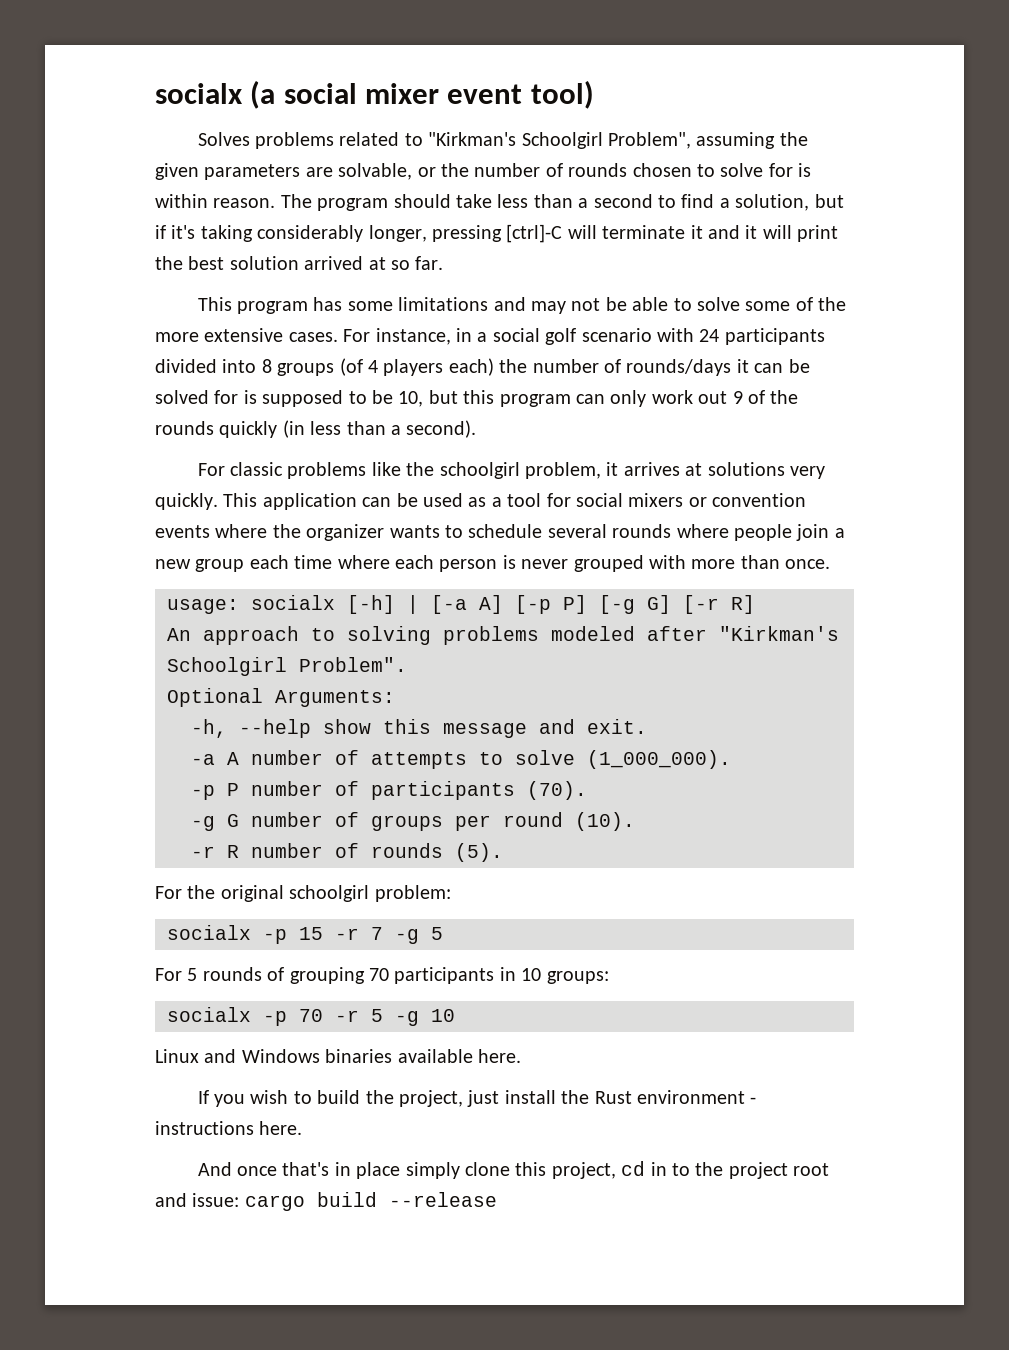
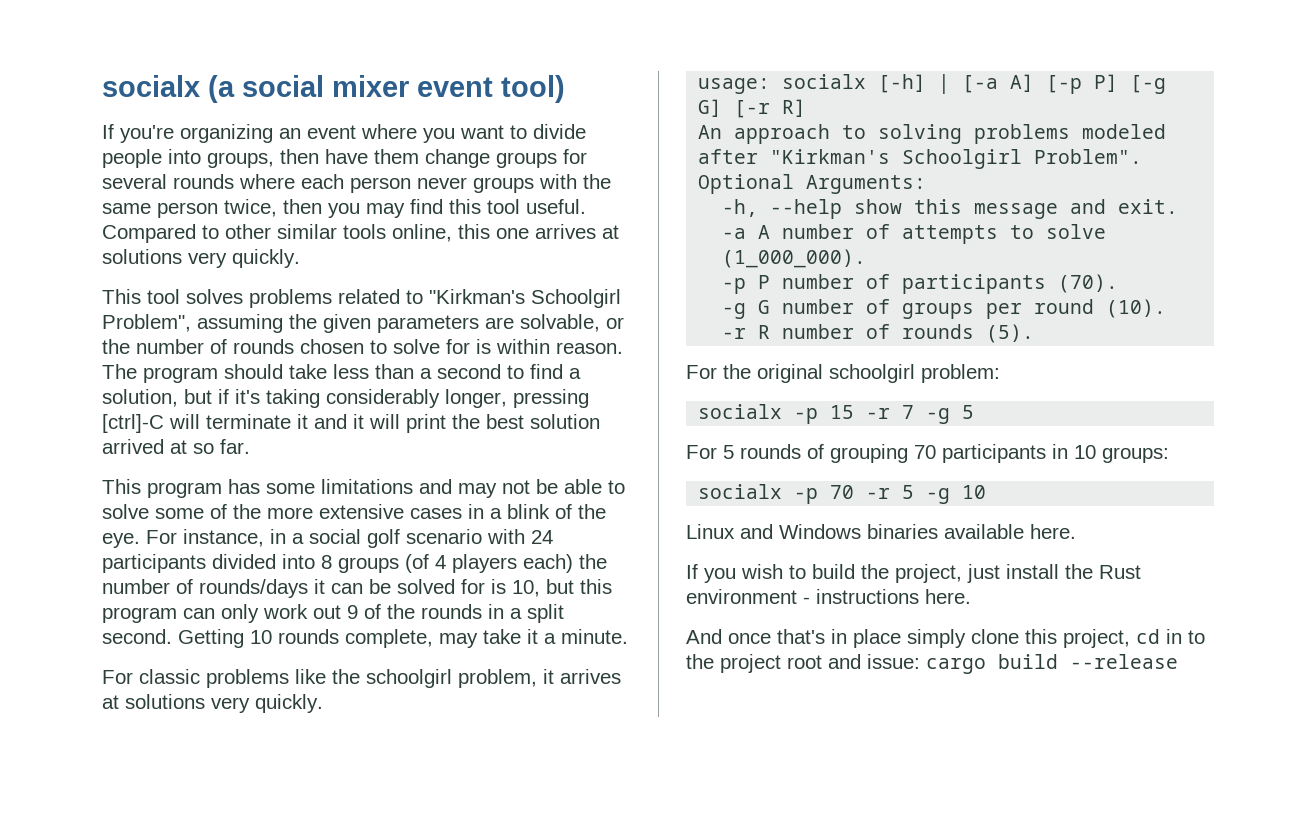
- Solves problems related to "Kirkman's Schoolgirl Problem", assuming the given parameters are solvable, or the number of rounds chosen to solve for is within reason.
+ If you're organizing an event where you want to divide people into groups, then have them change groups for several rounds where each person never groups with the same person twice, then you may find this tool useful. Compared to other similar tools online, this one arrives at solutions very quickly.
+ This tool solves problems related to "Kirkman's Schoolgirl Problem", assuming the given parameters are solvable, or the number of rounds chosen to solve for is within reason.
- This program has some limitations and may not be able to solve some of the more extensive cases.
+ This program has some limitations and may not be able to solve some of the more extensive cases in a blink of the eye.
- For instance, in a social golf scenario with 24 participants divided into 8 groups (of 4 players each) the number of rounds/days it can be solved for is supposed to be 10, but this program can only work out 9 of the rounds quickly (in less than a second).
+ For instance, in a social golf scenario with 24 participants divided into 8 groups (of 4 players each) the number of rounds/days it can be solved for is 10, but this program can only work out 9 of the rounds in a split second. Getting 10 rounds complete, may take it a minute.
- This application can be used as a tool for social mixers or convention events where the organizer wants to schedule several rounds where people join a new group each time where each person is never grouped with more than once.

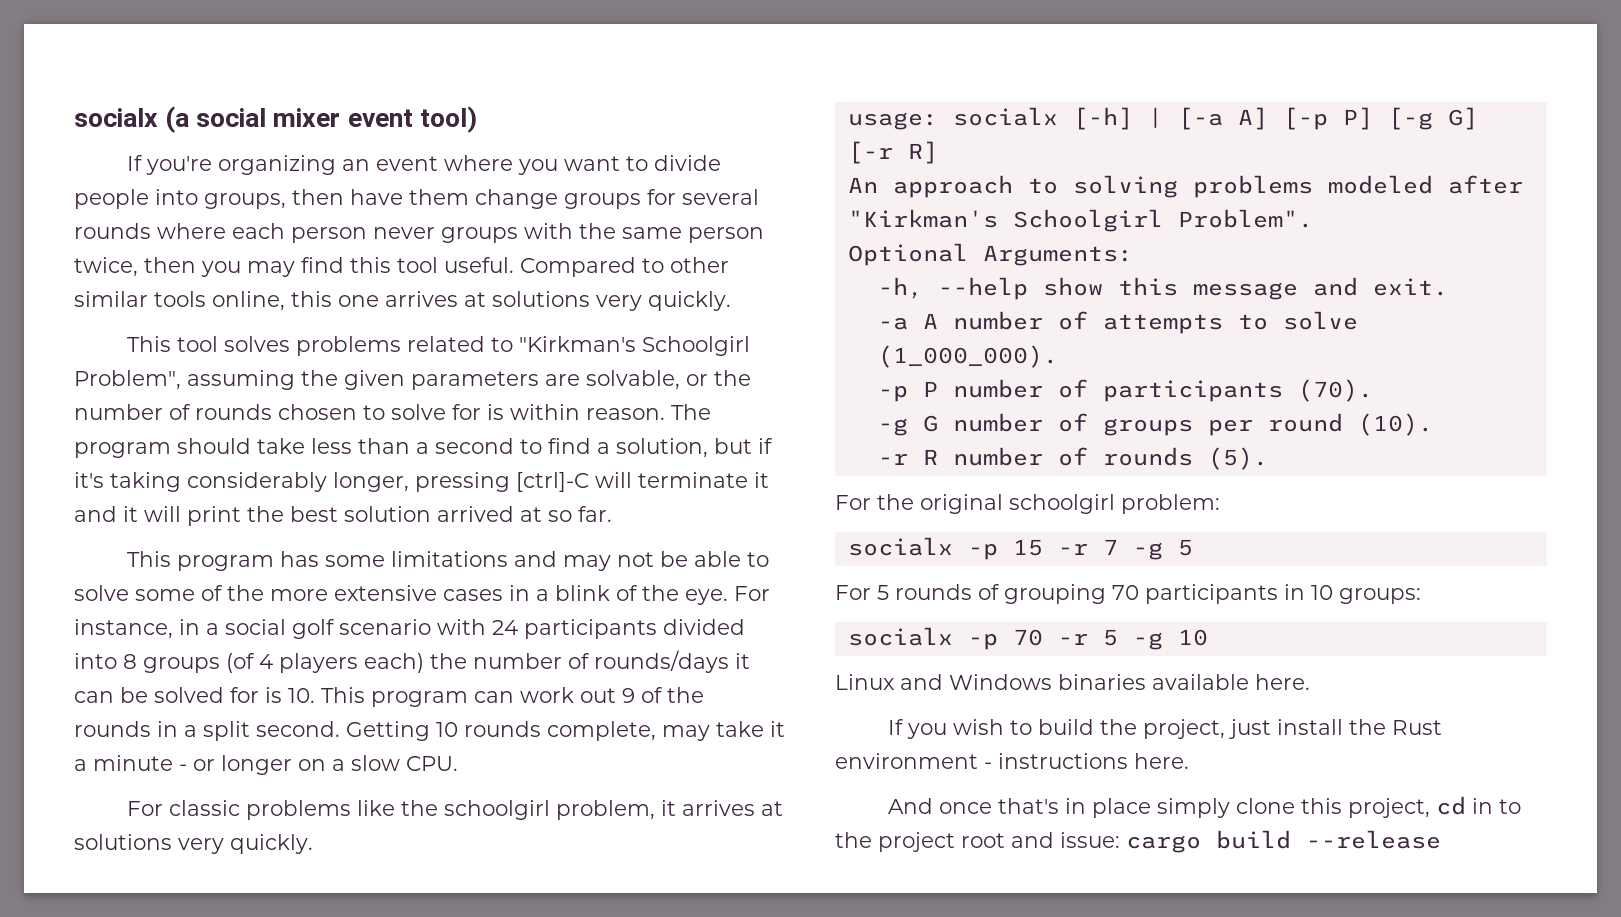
- For instance, in a social golf scenario with 24 participants divided into 8 groups (of 4 players each) the number of rounds/days it can be solved for is 10, but this program can only work out 9 of the rounds in a split second.
+ For instance, in a social golf scenario with 24 participants divided into 8 groups (of 4 players each) the number of rounds/days it can be solved for is 10. This program can work out 9 of the rounds in a split second.
- Getting 10 rounds complete, may take it a minute.
+ Getting 10 rounds complete, may take it a minute - or longer on a slow CPU.

